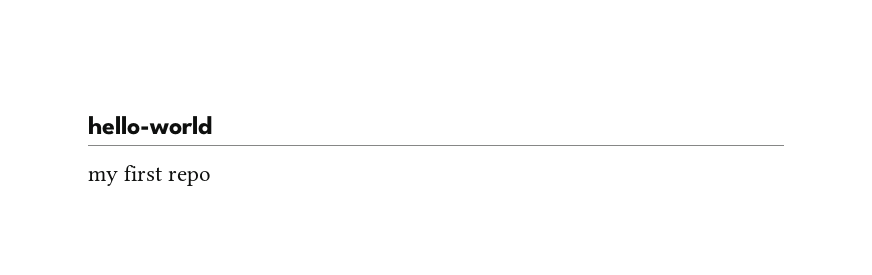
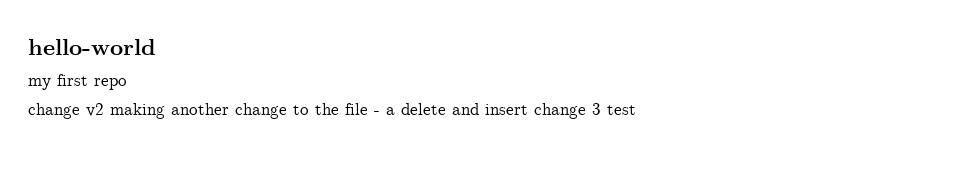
+ change v2 making another change to the file - a delete and insert change 3 test

